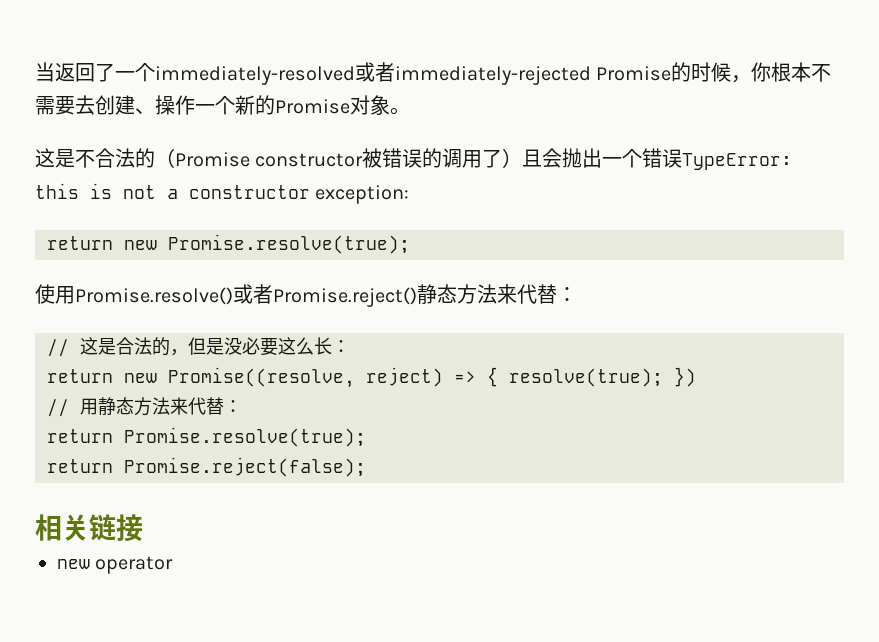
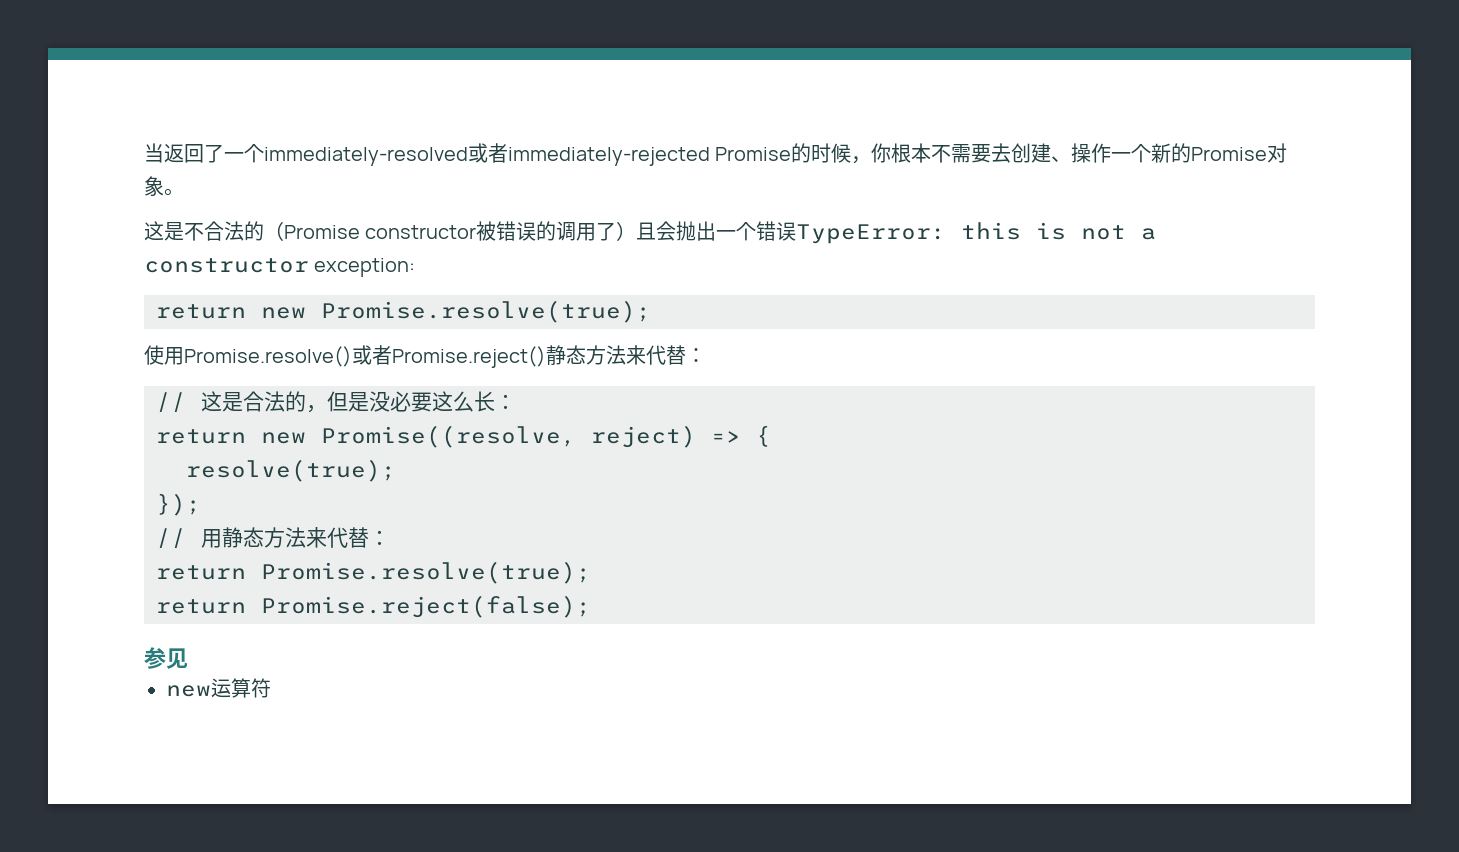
- return new Promise((resolve, reject) => { resolve(true); })
+ return new Promise((resolve, reject) => {
+ resolve(true);
+ });
- 相关链接
- new operator
+ 参见
+ new运算符

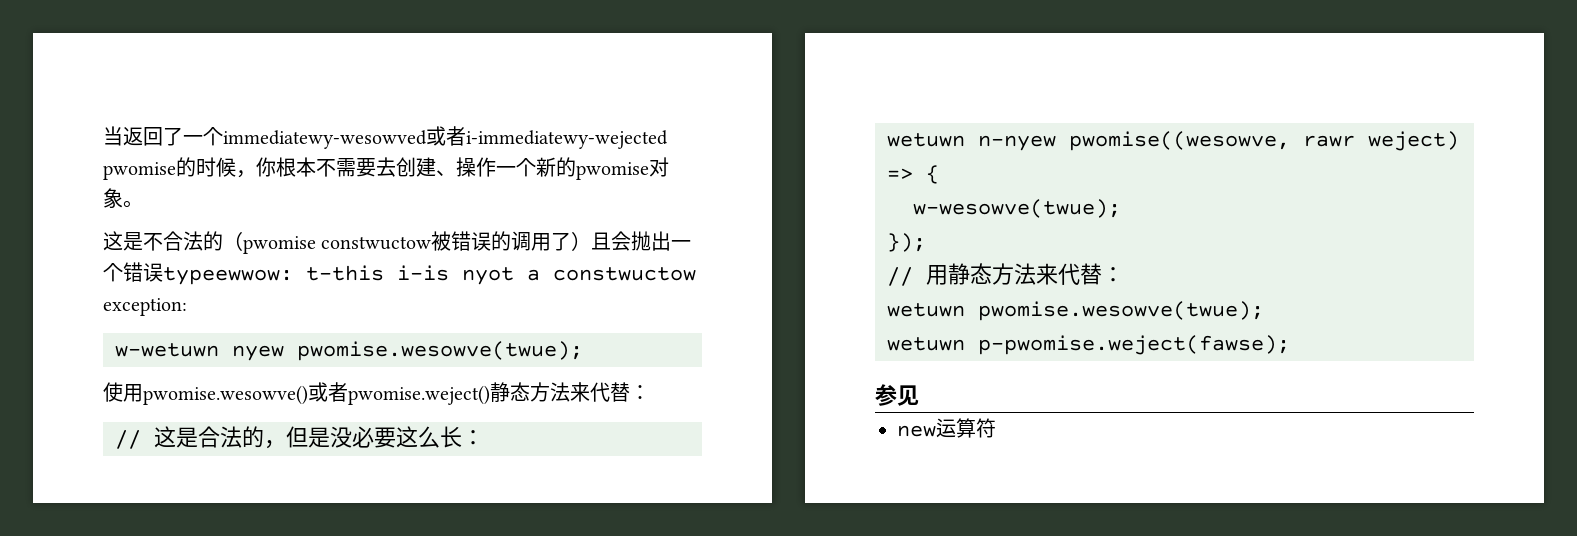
- 当返回了一个immediately-resolved或者immediately-rejected Promise的时候，你根本不需要去创建、操作一个新的Promise对象。
+ 当返回了一个immediatewy-wesowved或者i-immediatewy-wejected pwomise的时候，你根本不需要去创建、操作一个新的pwomise对象。
- 这是不合法的（Promise constructor被错误的调用了）且会抛出一个错误TypeError: this is not a constructor exception:
- return new Promise.resolve(true);
- 使用Promise.resolve()或者Promise.reject()静态方法来代替：
+ 这是不合法的（pwomise constwuctow被错误的调用了）且会抛出一个错误typeewwow: t-this i-is nyot a constwuctow exception:
+ w-wetuwn nyew pwomise.wesowve(twue);
+ 使用pwomise.wesowve()或者pwomise.weject()静态方法来代替：
- return new Promise((resolve, reject) => {
+ wetuwn n-nyew pwomise((wesowve, rawr weject) => {
- resolve(true);
+ w-wesowve(twue);
- return Promise.resolve(true);
- return Promise.reject(false);
+ wetuwn pwomise.wesowve(twue);
+ wetuwn p-pwomise.weject(fawse);

